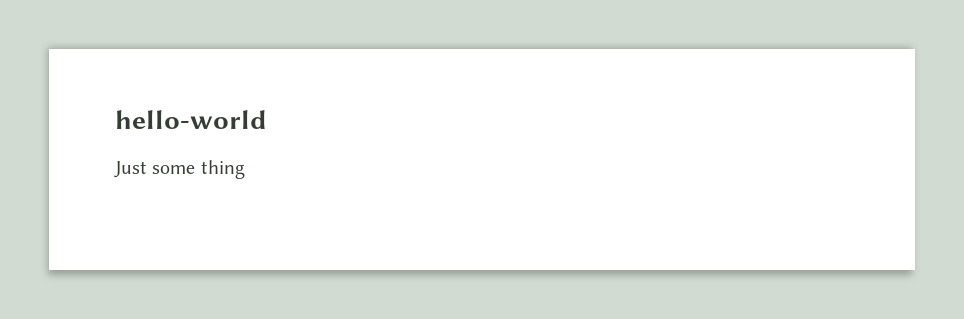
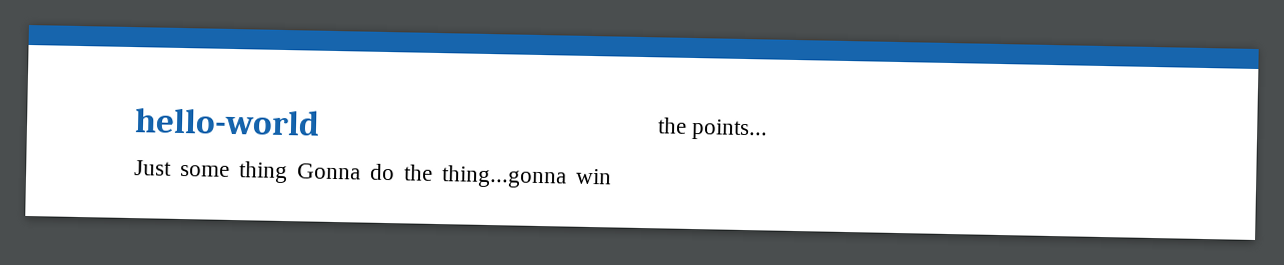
- Just some thing
+ Just some thing Gonna do the thing...gonna win the points...

